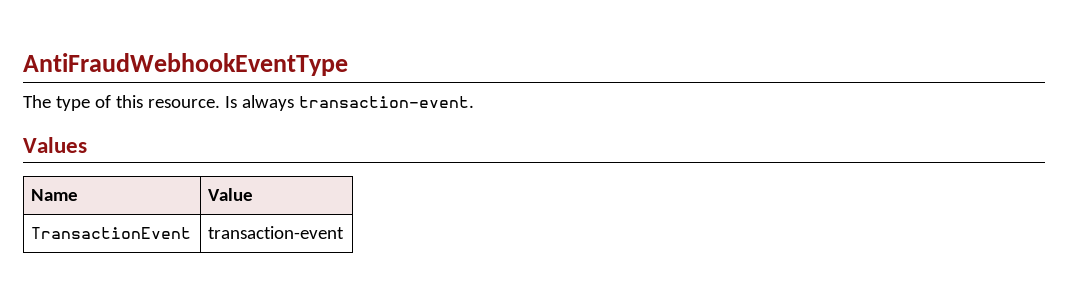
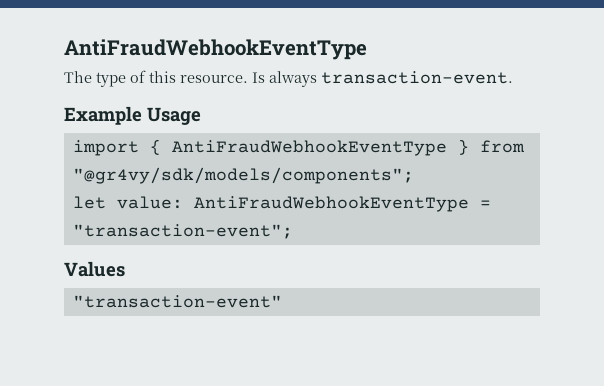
+ Example Usage
+ import { AntiFraudWebhookEventType } from "@gr4vy/sdk/models/components";
+ let value: AntiFraudWebhookEventType = "transaction-event";
  Values
- Name | Value
- TransactionEvent | transaction-event
+ "transaction-event"

